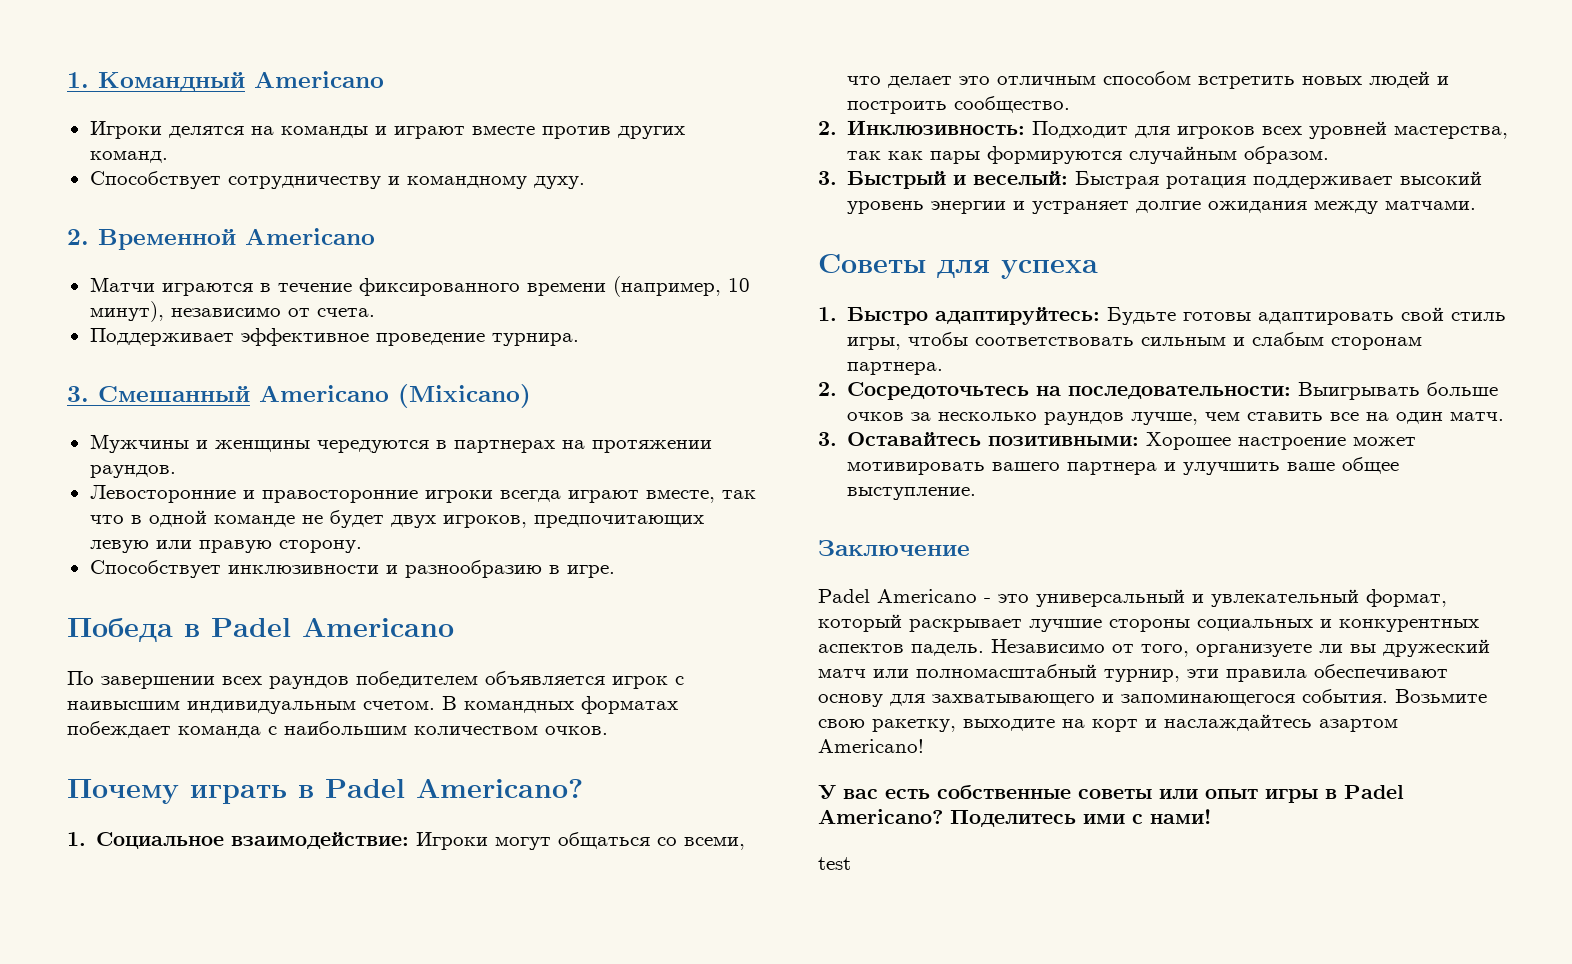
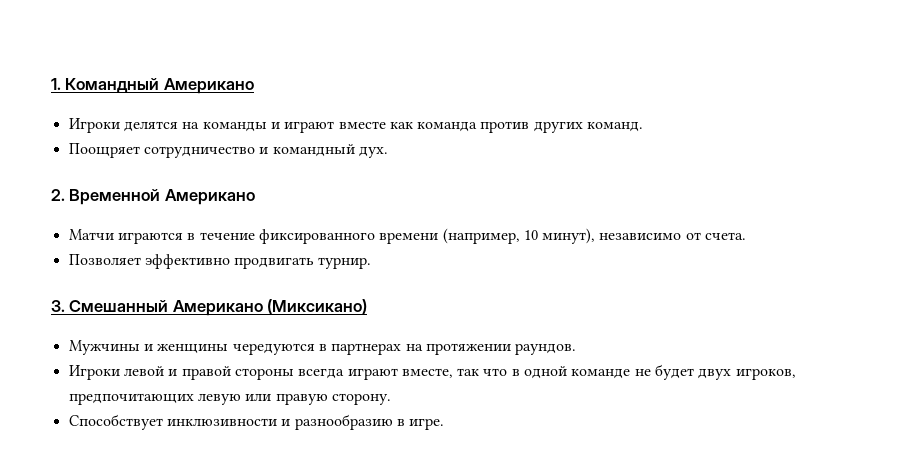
- 1. Командный Americano
+ 1. Командный Американо
- Игроки делятся на команды и играют вместе против других команд.
+ Игроки делятся на команды и играют вместе как команда против других команд.
- Способствует сотрудничеству и командному духу.
+ Поощряет сотрудничество и командный дух.
- 2. Временной Americano
+ 2. Временной Американо
- Поддерживает эффективное проведение турнира.
+ Позволяет эффективно продвигать турнир.
- 3. Смешанный Americano (Mixicano)
+ 3. Смешанный Американо (Миксикано)
- Левосторонние и правосторонние игроки всегда играют вместе, так что в одной команде не будет двух игроков, предпочитающих левую или правую сторону.
+ Игроки левой и правой стороны всегда играют вместе, так что в одной команде не будет двух игроков, предпочитающих левую или правую сторону.
- Победа в Padel Americano
- По завершении всех раундов победителем объявляется игрок с наивысшим индивидуальным счетом. В командных форматах побеждает команда с наибольшим количеством очков.
- Почему играть в Padel Americano?
- 1. Социальное взаимодействие: Игроки могут общаться со всеми, что делает это отличным способом встретить новых людей и построить сообщество.
- 2. Инклюзивность: Подходит для игроков всех уровней мастерства, так как пары формируются случайным образом.
- 3. Быстрый и веселый: Быстрая ротация поддерживает высокий уровень энергии и устраняет долгие ожидания между матчами.
- Советы для успеха
- 1. Быстро адаптируйтесь: Будьте готовы адаптировать свой стиль игры, чтобы соответствовать сильным и слабым сторонам партнера.
- 2. Сосредоточьтесь на последовательности: Выигрывать больше очков за несколько раундов лучше, чем ставить все на один матч.
- 3. Оставайтесь позитивными: Хорошее настроение может мотивировать вашего партнера и улучшить ваше общее выступление.
- Заключение
- Padel Americano - это универсальный и увлекательный формат, который раскрывает лучшие стороны социальных и конкурентных аспектов падель. Независимо от того, организуете ли вы дружеский матч или полномасштабный турнир, эти правила обеспечивают основу для захватывающего и запоминающегося события. Возьмите свою ракетку, выходите на корт и наслаждайтесь азартом Americano!
- У вас есть собственные советы или опыт игры в Padel Americano? Поделитесь ими с нами!
- test

